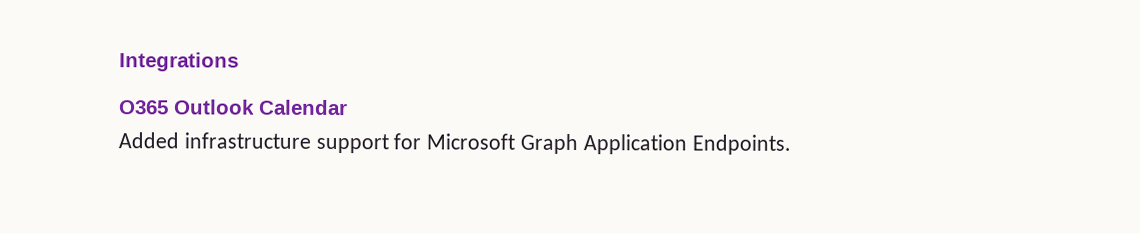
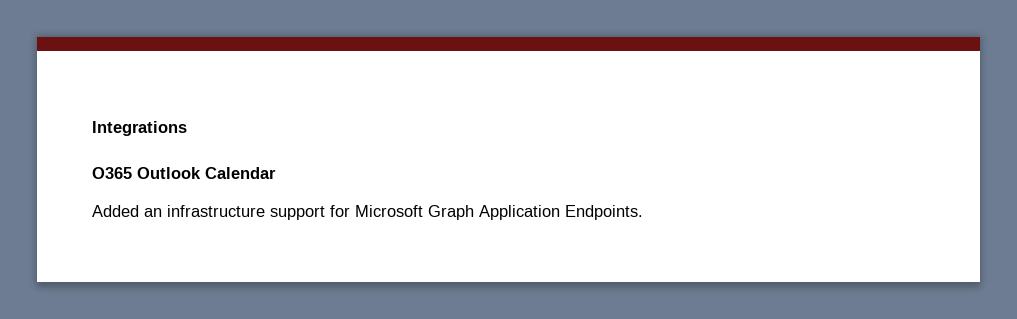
- Added infrastructure support for Microsoft Graph Application Endpoints.
+ Added an infrastructure support for Microsoft Graph Application Endpoints.

